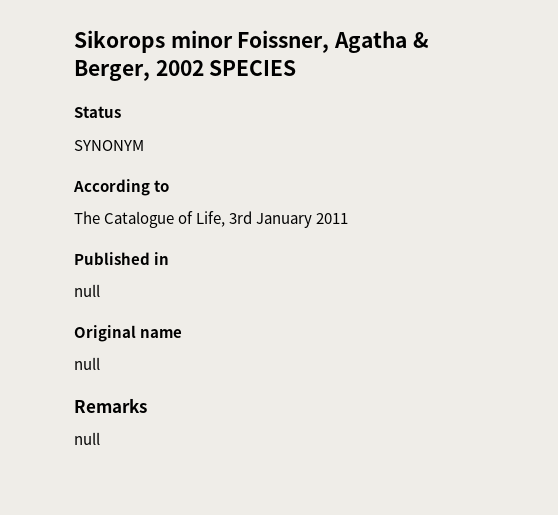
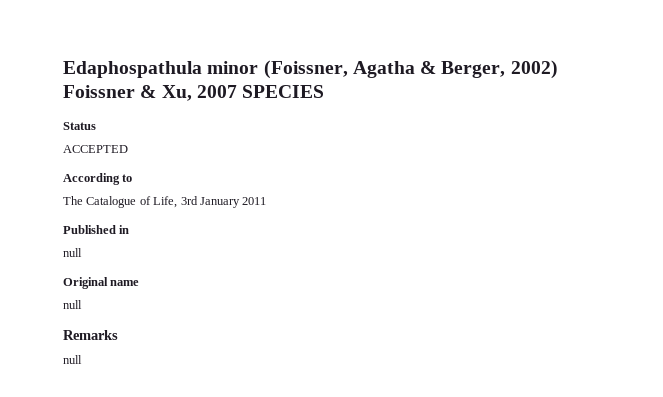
- Sikorops minor Foissner, Agatha & Berger, 2002 SPECIES
+ Edaphospathula minor (Foissner, Agatha & Berger, 2002) Foissner & Xu, 2007 SPECIES
- SYNONYM
+ ACCEPTED

